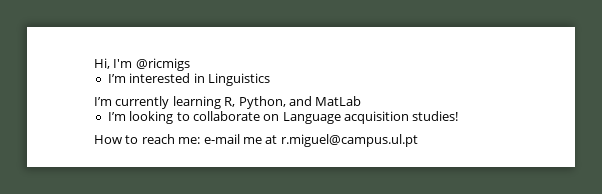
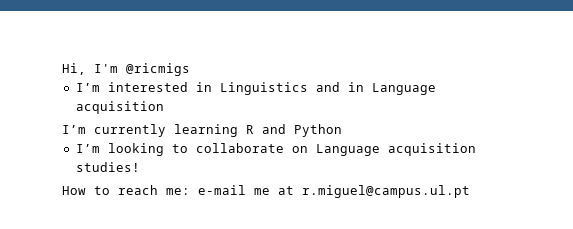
- I’m interested in Linguistics
+ I’m interested in Linguistics and in Language acquisition
- I’m currently learning R, Python, and MatLab
+ I’m currently learning R and Python

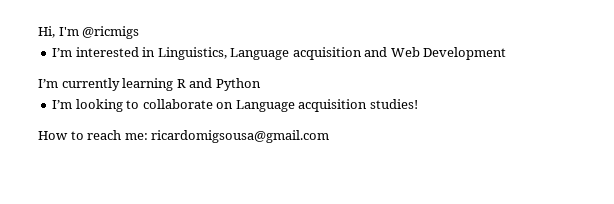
- I’m interested in Linguistics and in Language acquisition
+ I’m interested in Linguistics, Language acquisition and Web Development
- How to reach me: e-mail me at r.miguel@campus.ul.pt
+ How to reach me: ricardomigsousa@gmail.com

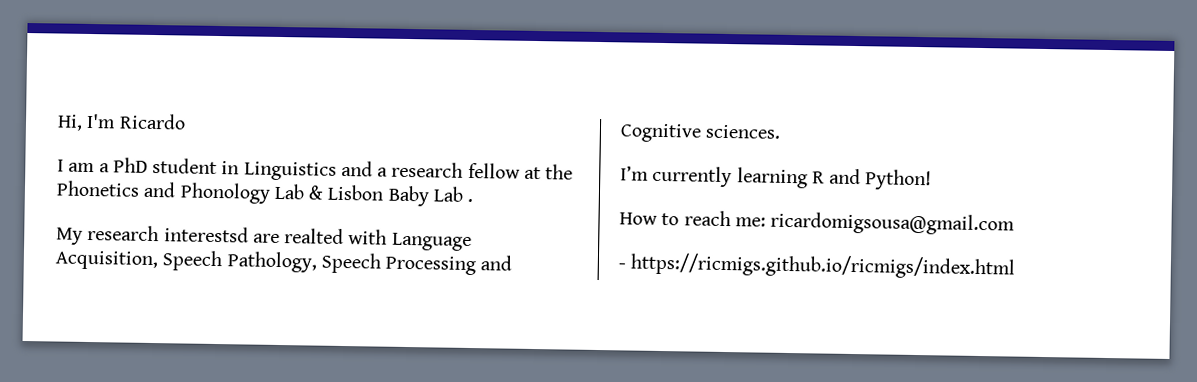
- Hi, I'm @ricmigs
- I’m interested in Linguistics, Language acquisition and Web Development
+ Hi, I'm Ricardo
+ I am a PhD student in Linguistics and a research fellow at the Phonetics and Phonology Lab & Lisbon Baby Lab .
+ My research interestsd are realted with Language Acquisition, Speech Pathology, Speech Processing and Cognitive sciences.
- I’m currently learning R and Python
- I’m looking to collaborate on Language acquisition studies!
+ I’m currently learning R and Python!
+ - https://ricmigs.github.io/ricmigs/index.html

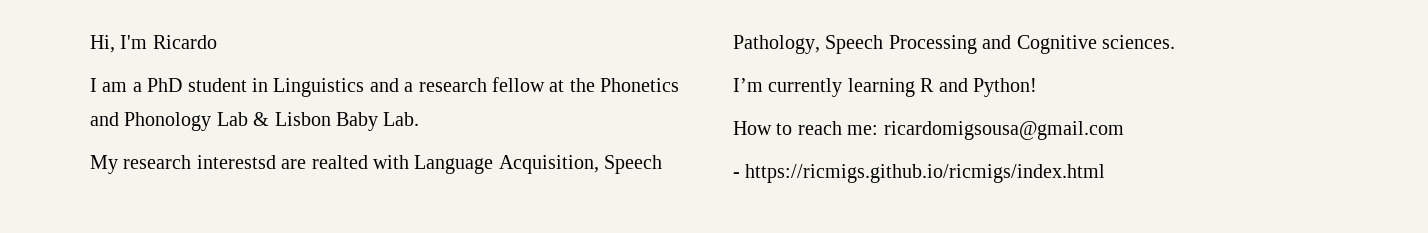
- I am a PhD student in Linguistics and a research fellow at the Phonetics and Phonology Lab & Lisbon Baby Lab .
+ I am a PhD student in Linguistics and a research fellow at the Phonetics and Phonology Lab & Lisbon Baby Lab.

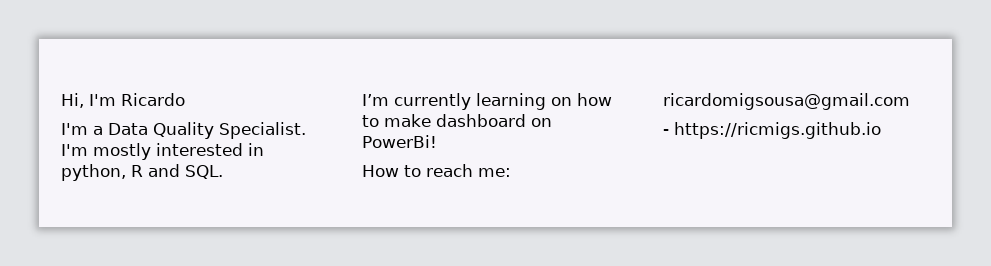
- I am a PhD student in Linguistics and a research fellow at the Phonetics and Phonology Lab & Lisbon Baby Lab.
- My research interestsd are realted with Language Acquisition, Speech Pathology, Speech Processing and Cognitive sciences.
- I’m currently learning R and Python!
+ I'm a Data Quality Specialist. I'm mostly interested in python, R and SQL.
+ I’m currently learning on how to make dashboard on PowerBi!
- - https://ricmigs.github.io/ricmigs/index.html
+ - https://ricmigs.github.io

